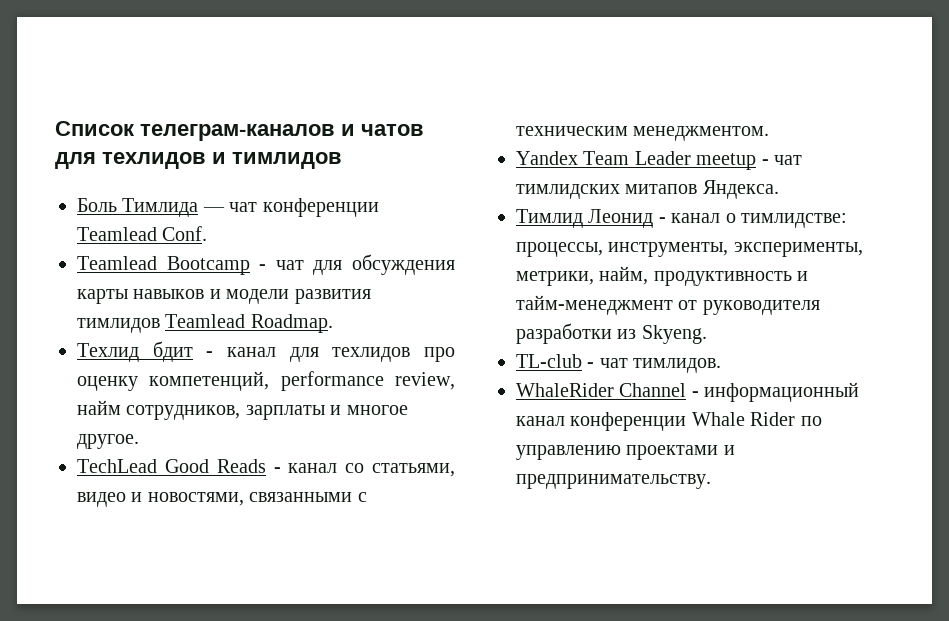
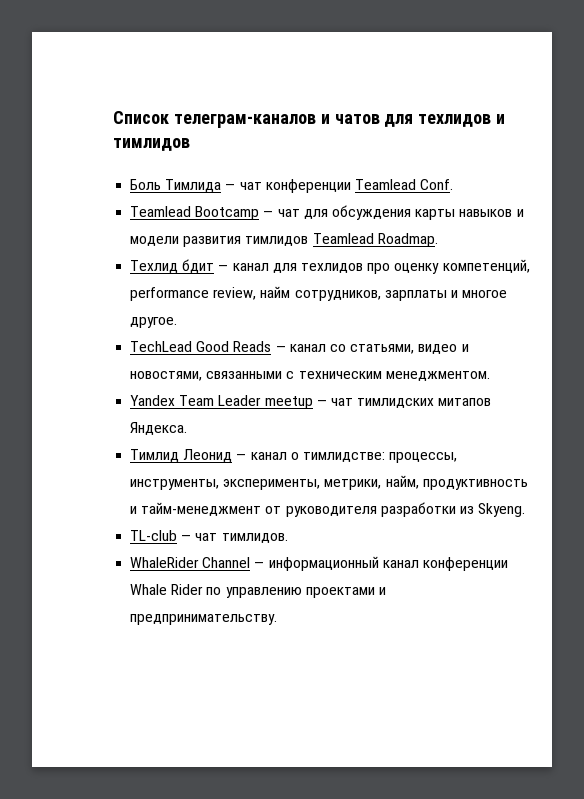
- Teamlead Bootcamp - чат для обсуждения карты навыков и модели развития тимлидов Teamlead Roadmap.
+ Teamlead Bootcamp — чат для обсуждения карты навыков и модели развития тимлидов Teamlead Roadmap.
- Техлид бдит - канал для техлидов про оценку компетенций, performance review, найм сотрудников, зарплаты и многое другое.
+ Техлид бдит — канал для техлидов про оценку компетенций, performance review, найм сотрудников, зарплаты и многое другое.
- TechLead Good Reads - канал со статьями, видео и новостями, связанными с техническим менеджментом.
+ TechLead Good Reads — канал со статьями, видео и новостями, связанными с техническим менеджментом.
- Yandex Team Leader meetup - чат тимлидских митапов Яндекса.
+ Yandex Team Leader meetup — чат тимлидских митапов Яндекса.
- Тимлид Леонид - канал о тимлидстве: процессы, инструменты, эксперименты, метрики, найм, продуктивность и тайм-менеджмент от руководителя разработки из Skyeng.
+ Тимлид Леонид — канал о тимлидстве: процессы, инструменты, эксперименты, метрики, найм, продуктивность и тайм-менеджмент от руководителя разработки из Skyeng.
- TL-club - чат тимлидов.
+ TL-club — чат тимлидов.
- WhaleRider Channel - информационный канал конференции Whale Rider по управлению проектами и предпринимательству.
+ WhaleRider Channel — информационный канал конференции Whale Rider по управлению проектами и предпринимательству.

